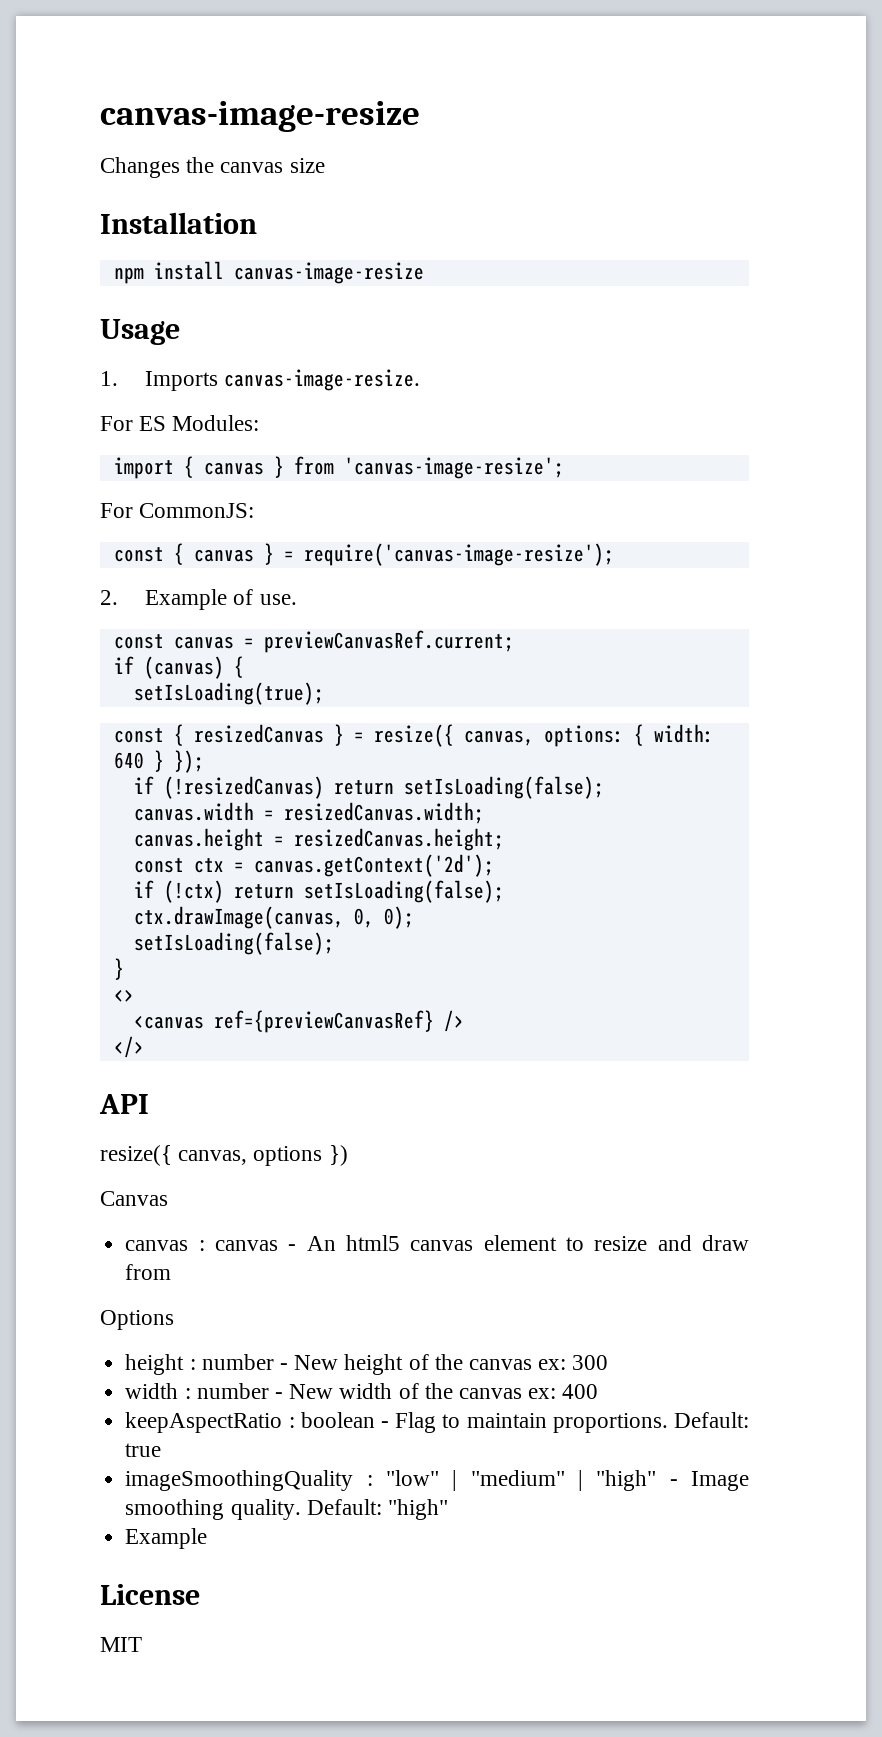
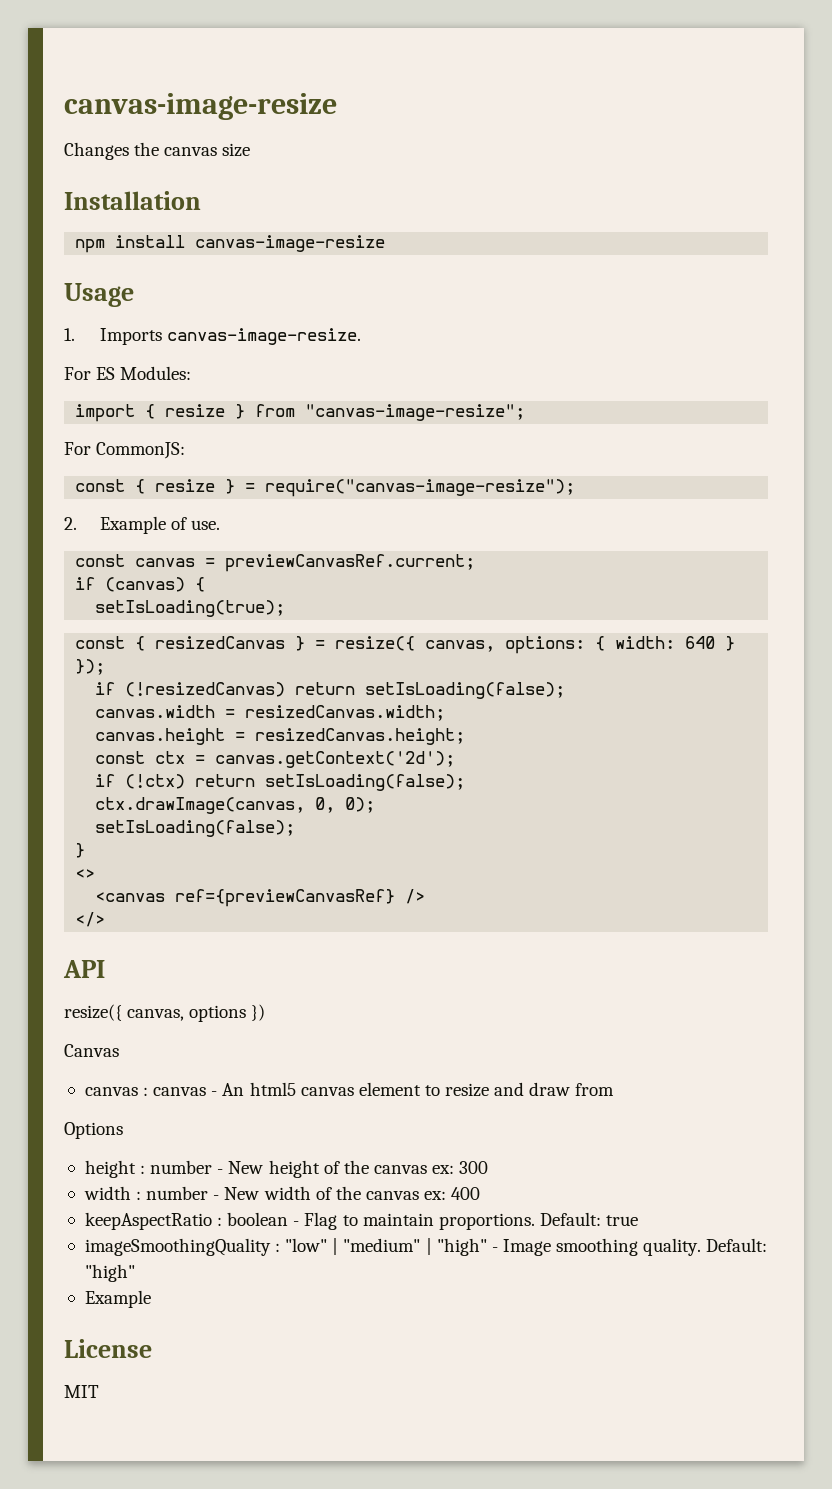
- import { canvas } from 'canvas-image-resize';
+ import { resize } from "canvas-image-resize";
- const { canvas } = require('canvas-image-resize');
+ const { resize } = require("canvas-image-resize");

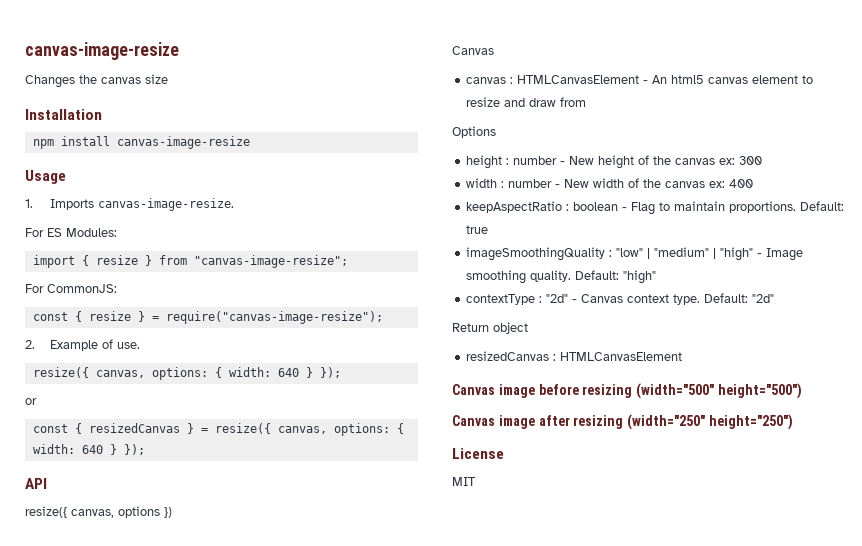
  2. Example of use.
- const canvas = previewCanvasRef.current;
- if (canvas) {
- setIsLoading(true);
+ resize({ canvas, options: { width: 640 } });
+ or
- if (!resizedCanvas) return setIsLoading(false);
- canvas.width = resizedCanvas.width;
- canvas.height = resizedCanvas.height;
- const ctx = canvas.getContext('2d');
- if (!ctx) return setIsLoading(false);
- ctx.drawImage(canvas, 0, 0);
- setIsLoading(false);
- }
- <>
- <canvas ref={previewCanvasRef} />
- </>
- canvas : canvas - An html5 canvas element to resize and draw from
+ canvas : HTMLCanvasElement - An html5 canvas element to resize and draw from
  Default: "high"
- Example
+ contextType : "2d" - Canvas context type. Default: "2d"
+ Return object
+ resizedCanvas : HTMLCanvasElement
+ Canvas image before resizing (width="500" height="500")
+ Canvas image after resizing (width="250" height="250")

